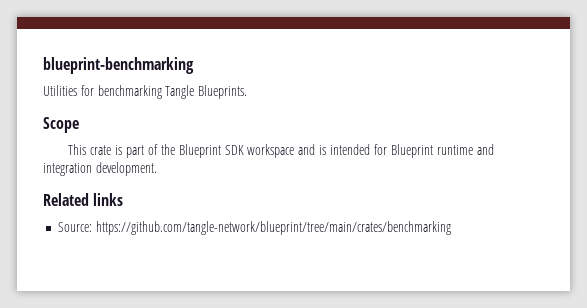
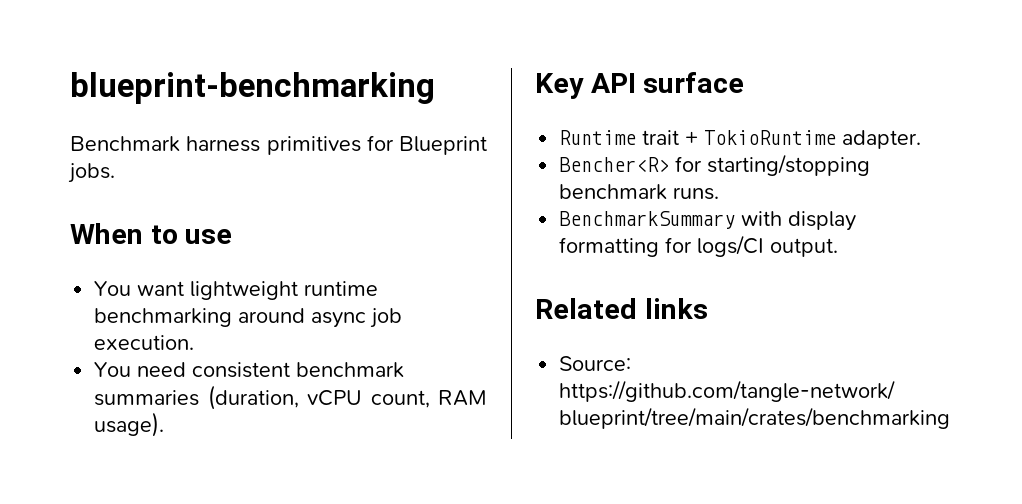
- Utilities for benchmarking Tangle Blueprints.
- Scope
- This crate is part of the Blueprint SDK workspace and is intended for Blueprint runtime and integration development.
+ Benchmark harness primitives for Blueprint jobs.
+ When to use
+ You want lightweight runtime benchmarking around async job execution.
+ You need consistent benchmark summaries (duration, vCPU count, RAM usage).
+ Key API surface
+ Runtime trait + TokioRuntime adapter.
+ Bencher<R> for starting/stopping benchmark runs.
+ BenchmarkSummary with display formatting for logs/CI output.

